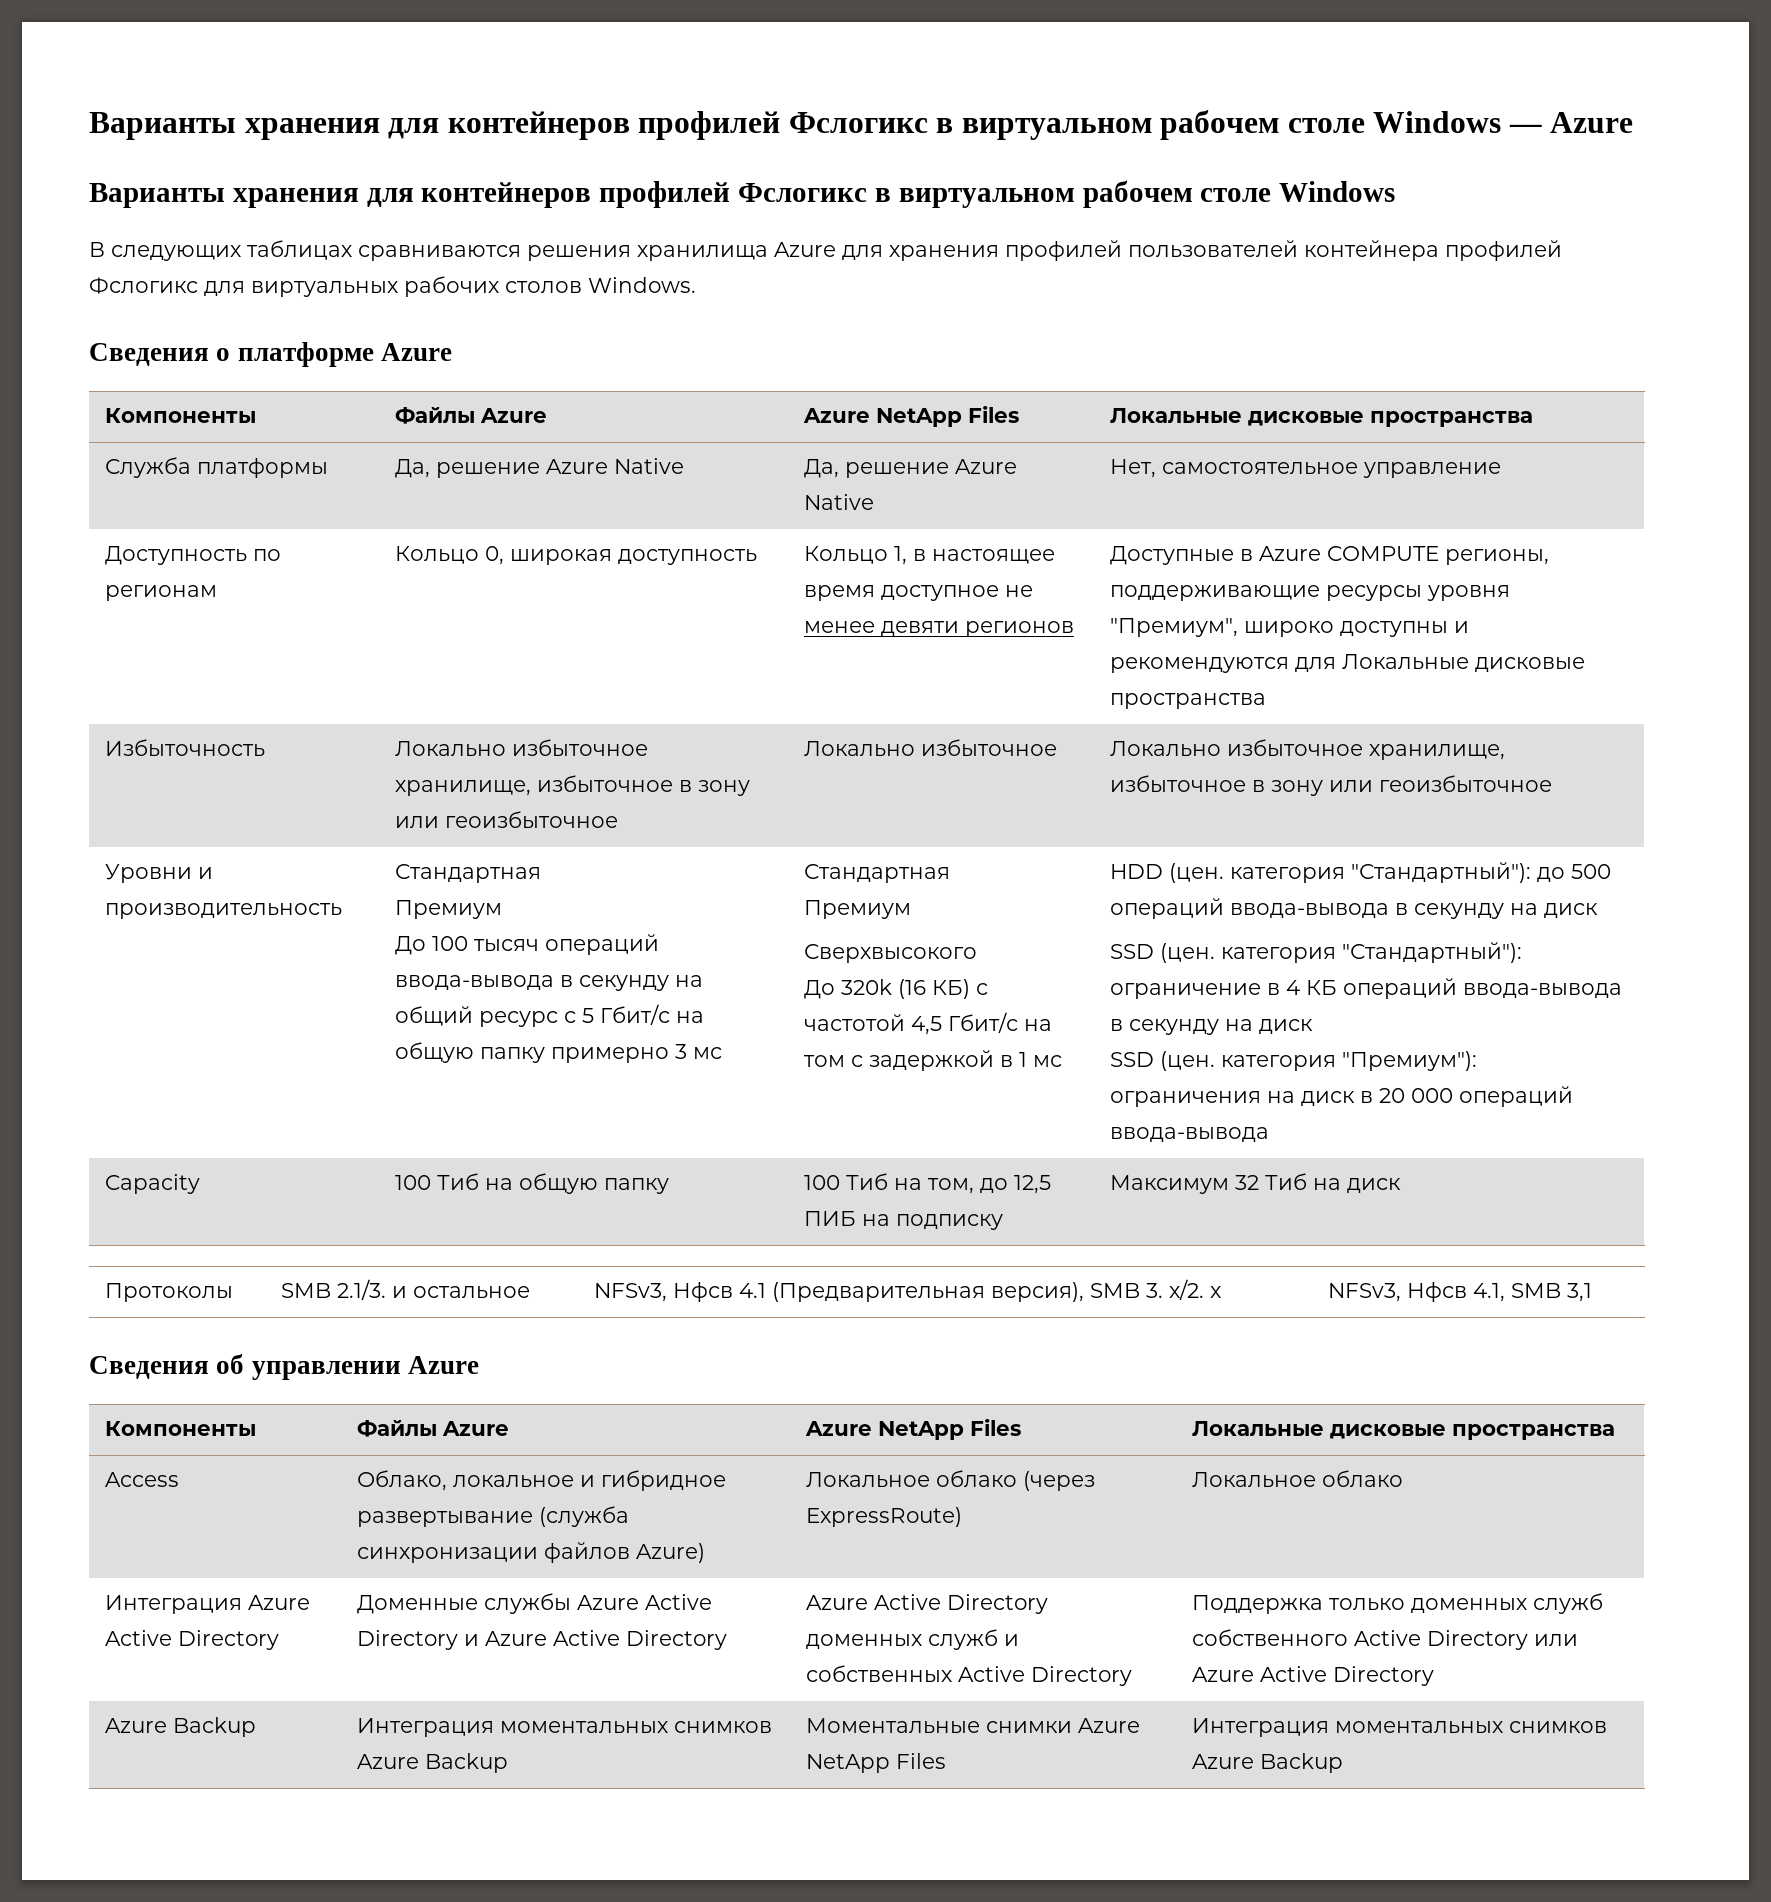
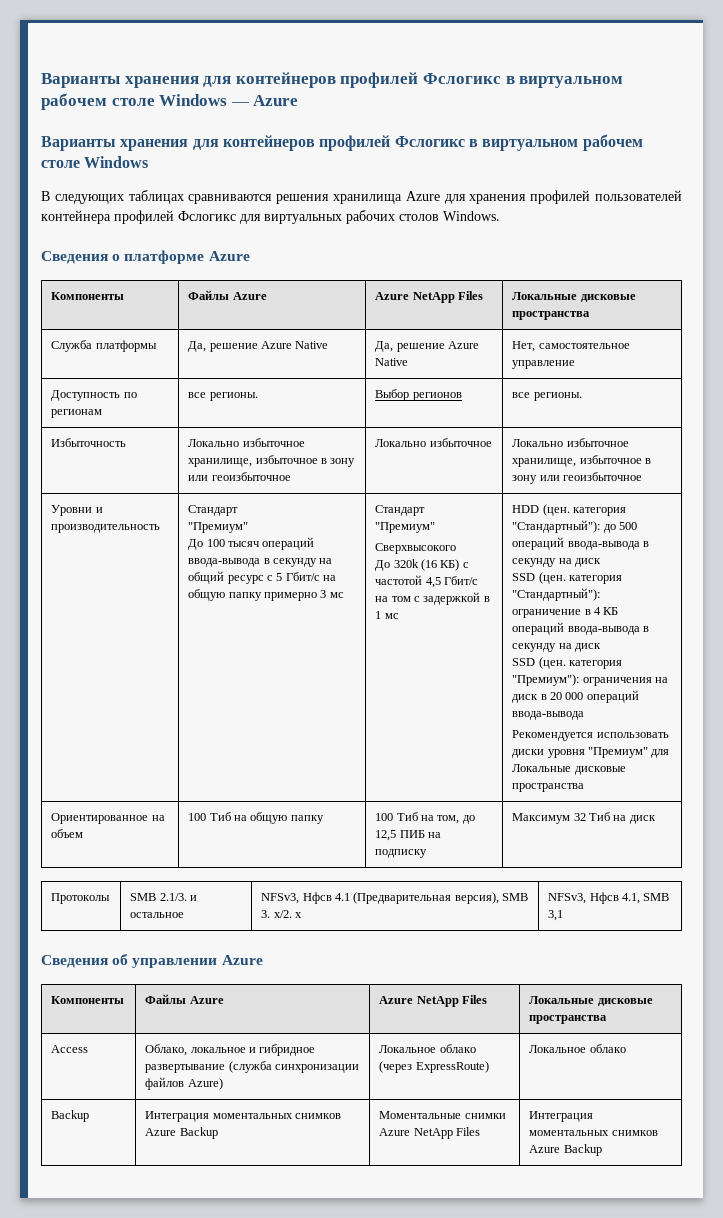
- Доступность по регионам | Кольцо 0, широкая доступность | Кольцо 1, в настоящее время доступное не менее девяти регионов | Доступные в Azure COMPUTE регионы, поддерживающие ресурсы уровня "Премиум", широко доступны и рекомендуются для Локальные дисковые пространства
+ Доступность по регионам | все регионы. | Выбор регионов | все регионы.
- Уровни и производительность | Стандартная
- Премиум
+ Уровни и производительность | Стандарт
+ "Премиум"
- До 100 тысяч операций ввода-вывода в секунду на общий ресурс с 5 Гбит/с на общую папку примерно 3 мс | Стандартная
- Премиум
+ До 100 тысяч операций ввода-вывода в секунду на общий ресурс с 5 Гбит/с на общую папку примерно 3 мс | Стандарт
+ "Премиум"
- Capacity | 100 Тиб на общую папку | 100 Тиб на том, до 12,5 ПИБ на подписку | Максимум 32 Тиб на диск
+ Рекомендуется использовать диски уровня "Премиум" для Локальные дисковые пространства
+ Ориентированное на объем | 100 Тиб на общую папку | 100 Тиб на том, до 12,5 ПИБ на подписку | Максимум 32 Тиб на диск
- Интеграция Azure Active Directory | Доменные службы Azure Active Directory и Azure Active Directory | Azure Active Directory доменных служб и собственных Active Directory | Поддержка только доменных служб собственного Active Directory или Azure Active Directory
- Azure Backup | Интеграция моментальных снимков Azure Backup | Моментальные снимки Azure NetApp Files | Интеграция моментальных снимков Azure Backup
+ Backup | Интеграция моментальных снимков Azure Backup | Моментальные снимки Azure NetApp Files | Интеграция моментальных снимков Azure Backup

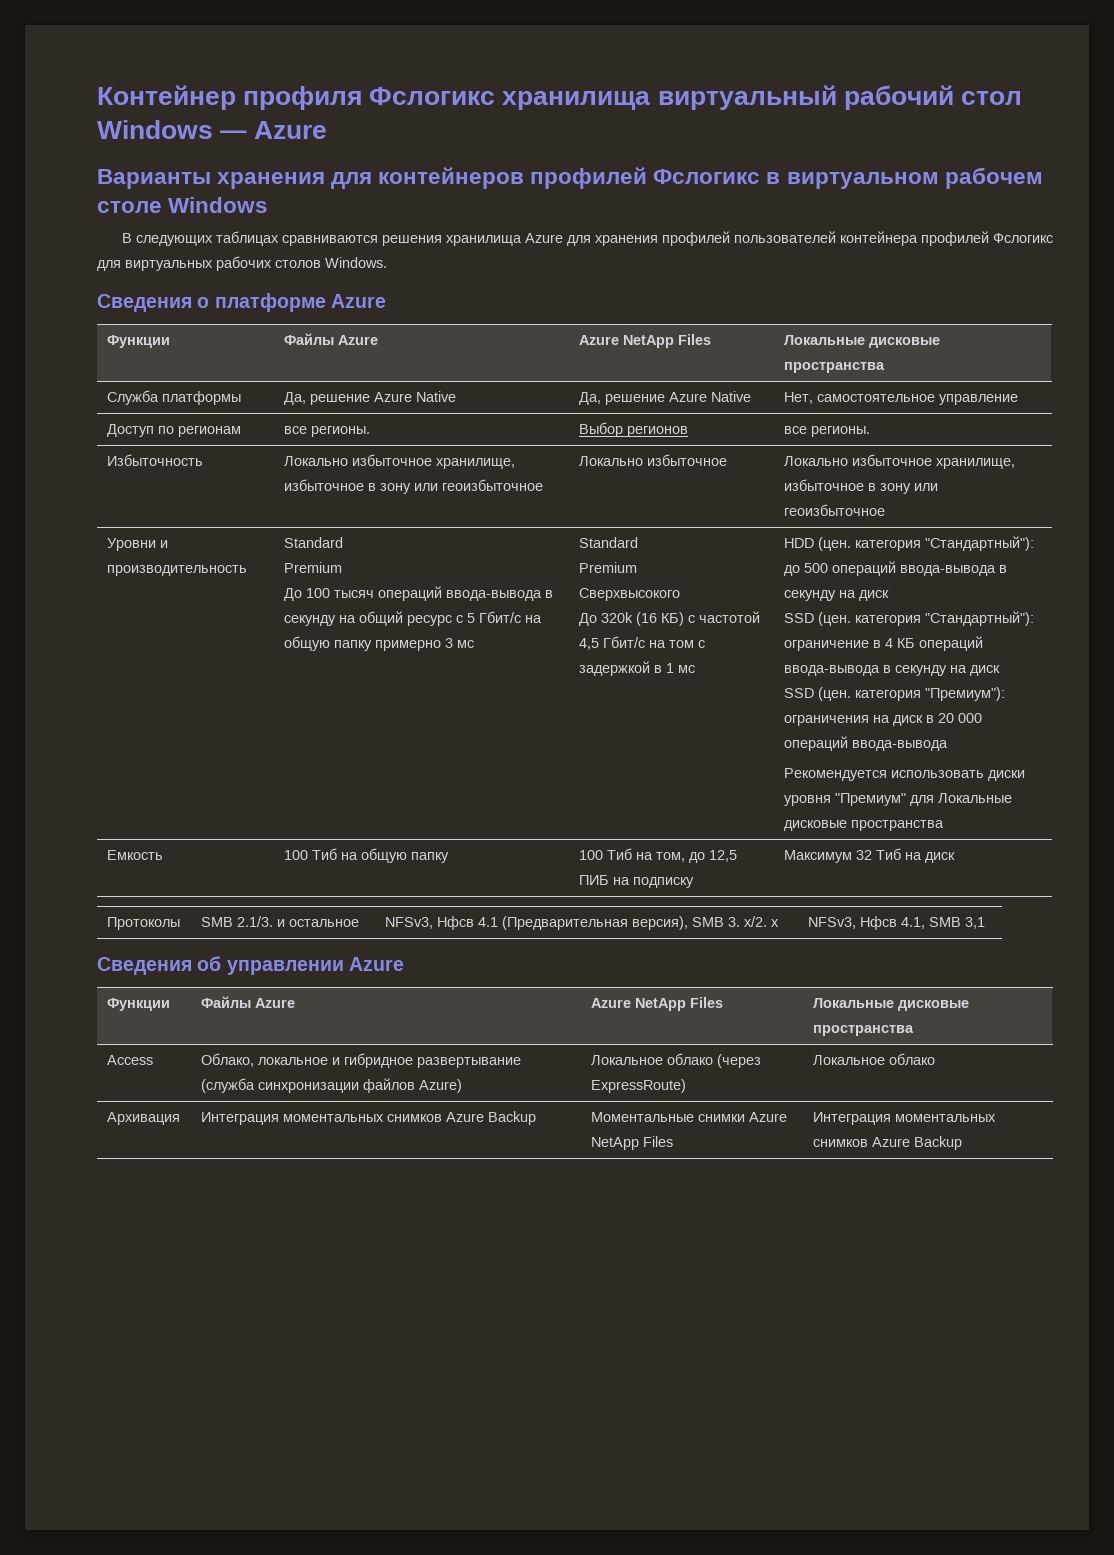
- Варианты хранения для контейнеров профилей Фслогикс в виртуальном рабочем столе Windows — Azure
+ Контейнер профиля Фслогикс хранилища виртуальный рабочий стол Windows — Azure
  Сведения о платформе Azure
- Компоненты | Файлы Azure | Azure NetApp Files | Локальные дисковые пространства
+ Функции | Файлы Azure | Azure NetApp Files | Локальные дисковые пространства
- Доступность по регионам | все регионы. | Выбор регионов | все регионы.
+ Доступ по регионам | все регионы. | Выбор регионов | все регионы.
- Уровни и производительность | Стандарт
- "Премиум"
+ Уровни и производительность | Standard
+ Premium
- До 100 тысяч операций ввода-вывода в секунду на общий ресурс с 5 Гбит/с на общую папку примерно 3 мс | Стандарт
- "Премиум"
+ До 100 тысяч операций ввода-вывода в секунду на общий ресурс с 5 Гбит/с на общую папку примерно 3 мс | Standard
+ Premium
- Ориентированное на объем | 100 Тиб на общую папку | 100 Тиб на том, до 12,5 ПИБ на подписку | Максимум 32 Тиб на диск
+ Емкость | 100 Тиб на общую папку | 100 Тиб на том, до 12,5 ПИБ на подписку | Максимум 32 Тиб на диск
  Сведения об управлении Azure
- Компоненты | Файлы Azure | Azure NetApp Files | Локальные дисковые пространства
+ Функции | Файлы Azure | Azure NetApp Files | Локальные дисковые пространства
- Backup | Интеграция моментальных снимков Azure Backup | Моментальные снимки Azure NetApp Files | Интеграция моментальных снимков Azure Backup
+ Архивация | Интеграция моментальных снимков Azure Backup | Моментальные снимки Azure NetApp Files | Интеграция моментальных снимков Azure Backup

